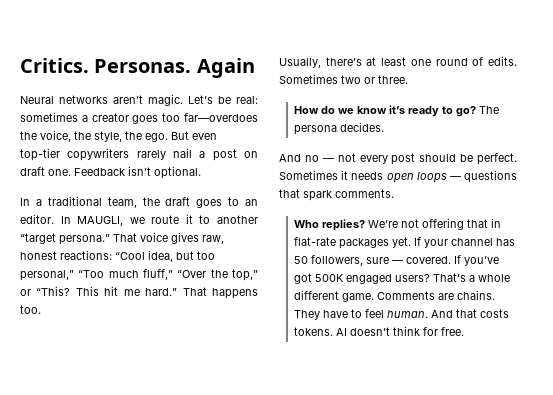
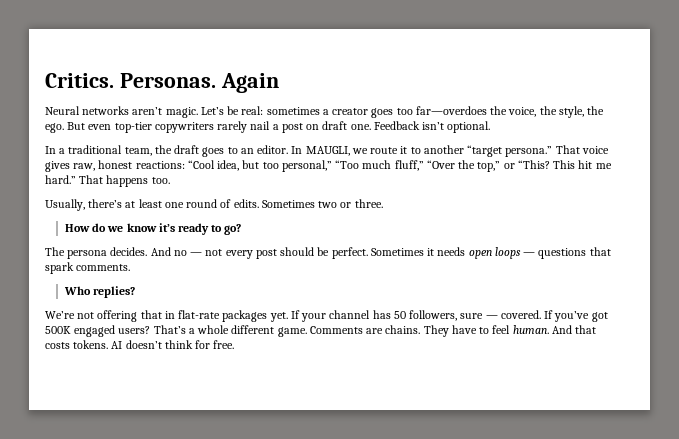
- How do we know it’s ready to go? The persona decides.
- And no — not every post should be perfect.
+ How do we know it’s ready to go?
+ The persona decides. And no — not every post should be perfect.
- Who replies? We’re not offering that in flat-rate packages yet.
+ Who replies?
+ We’re not offering that in flat-rate packages yet.

